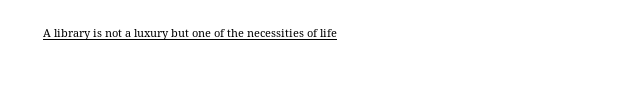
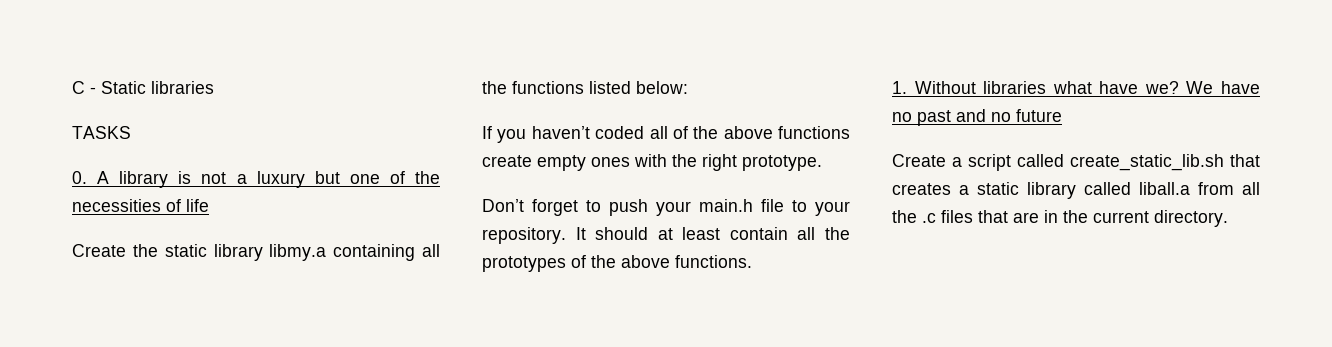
- A library is not a luxury but one of the necessities of life
+ C - Static libraries
+ TASKS
+ 0. A library is not a luxury but one of the necessities of life
+ Create the static library libmy.a containing all the functions listed below:
+ If you haven’t coded all of the above functions create empty ones with the right prototype.
+ Don’t forget to push your main.h file to your repository. It should at least contain all the prototypes of the above functions.
+ 1. Without libraries what have we? We have no past and no future
+ Create a script called create_static_lib.sh that creates a static library called liball.a from all the .c files that are in the current directory.

